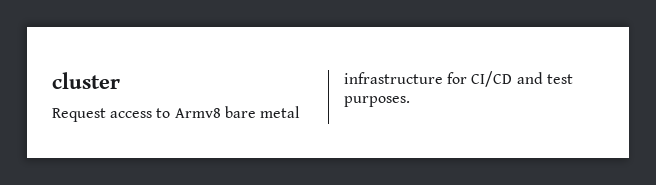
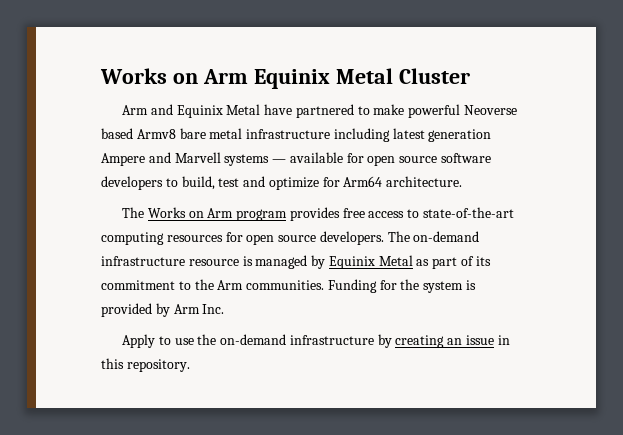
- cluster
- Request access to Armv8 bare metal infrastructure for CI/CD and test purposes.
+ Works on Arm Equinix Metal Cluster
+ Arm and Equinix Metal have partnered to make powerful Neoverse based Armv8 bare metal infrastructure including latest generation Ampere and Marvell systems — available for open source software developers to build, test and optimize for Arm64 architecture.
+ The Works on Arm program provides free access to state-of-the-art computing resources for open source developers. The on-demand infrastructure resource is managed by Equinix Metal as part of its commitment to the Arm communities. Funding for the system is provided by Arm Inc.
+ Apply to use the on-demand infrastructure by creating an issue in this repository.

